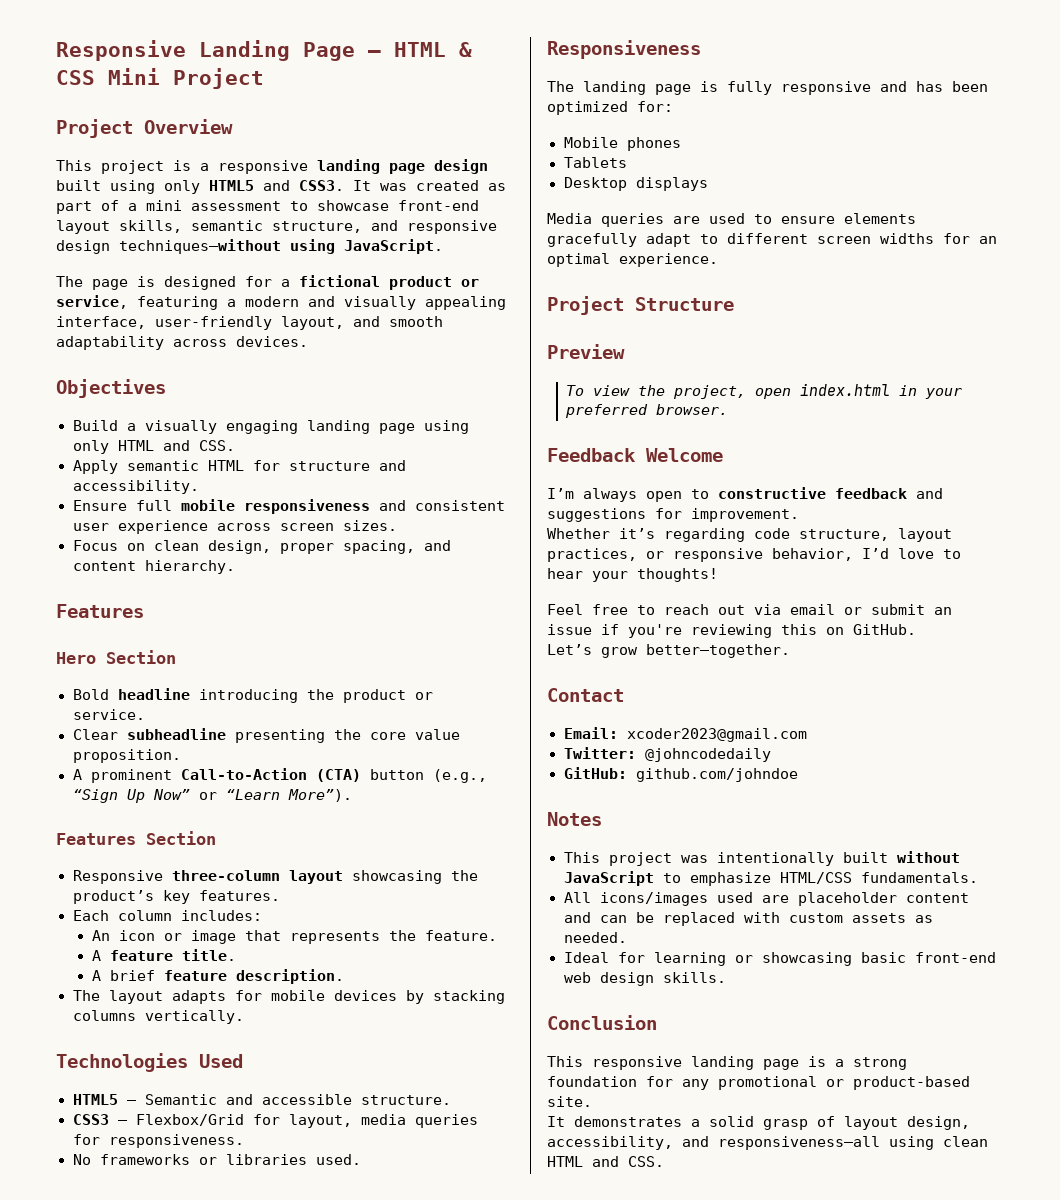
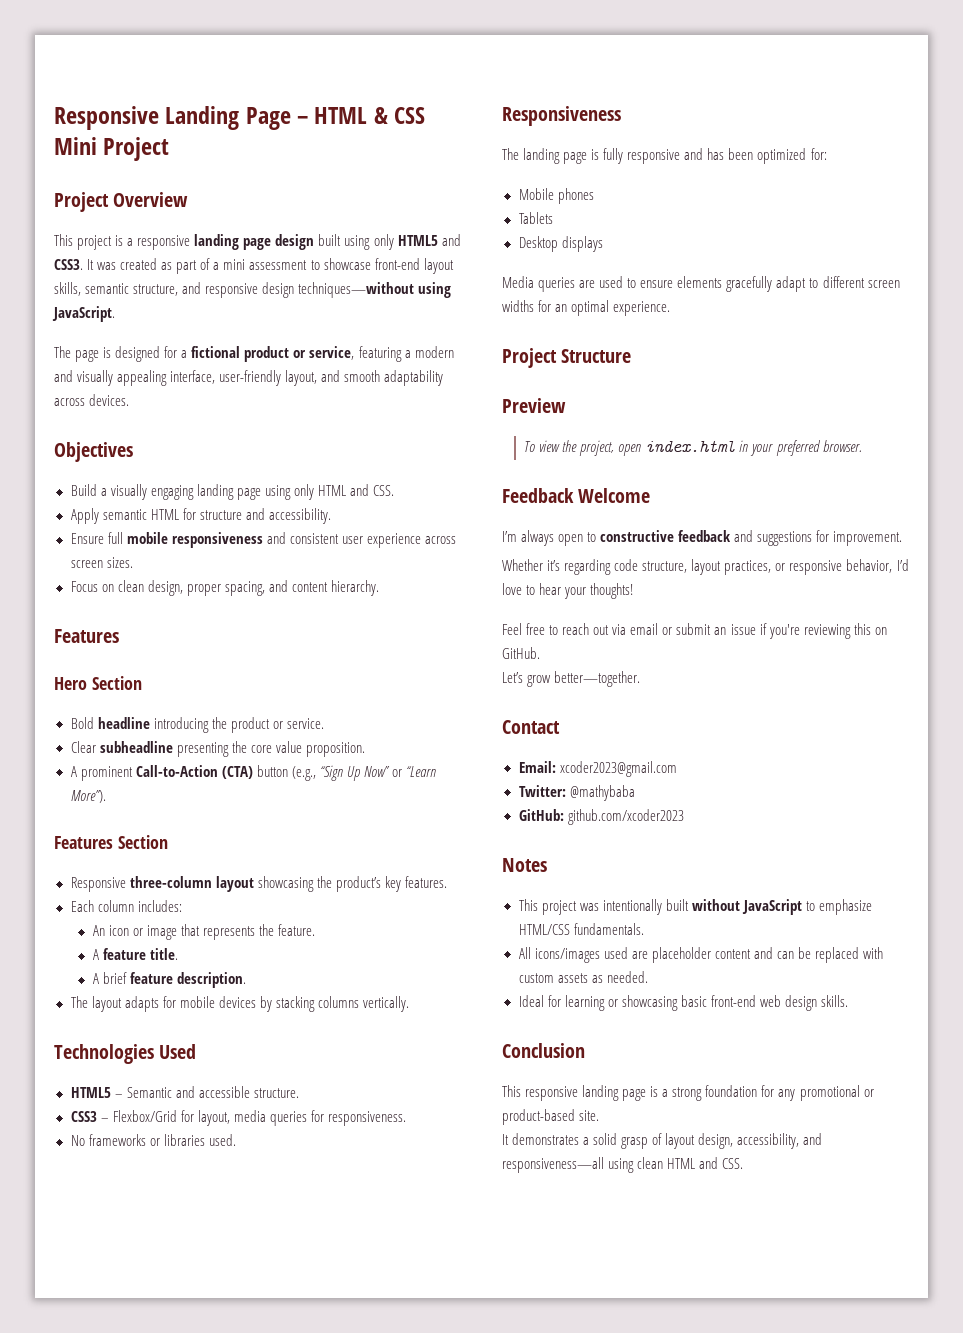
- Twitter: @johncodedaily
+ Twitter: @mathybaba
- GitHub: github.com/johndoe
+ GitHub: github.com/xcoder2023

